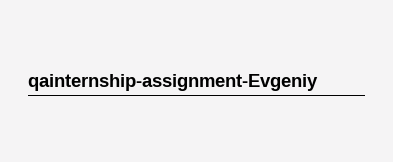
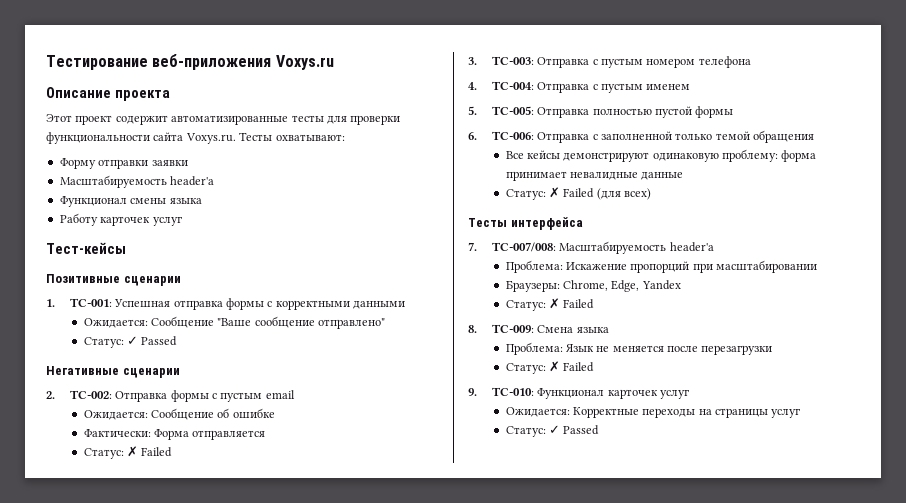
- qainternship-assignment-Evgeniy
+ Тестирование веб-приложения Voxys.ru
+ Описание проекта
+ Этот проект содержит автоматизированные тесты для проверки функциональности сайта Voxys.ru. Тесты охватывают:
+ Форму отправки заявки
+ Масштабируемость header'а
+ Функционал смены языка
+ Работу карточек услуг
+ Тест-кейсы
+ Позитивные сценарии
+ 1. TC-001: Успешная отправка формы с корректными данными
+ Ожидается: Сообщение "Ваше сообщение отправлено"
+ Статус: ✓ Passed
+ Негативные сценарии
+ 2. TC-002: Отправка формы с пустым email
+ Ожидается: Сообщение об ошибке
+ Фактически: Форма отправляется
+ Статус: ✗ Failed
+ 3. TC-003: Отправка с пустым номером телефона
+ 4. TC-004: Отправка с пустым именем
+ 5. TC-005: Отправка полностью пустой формы
+ 6. TC-006: Отправка с заполненной только темой обращения
+ Все кейсы демонстрируют одинаковую проблему: форма принимает невалидные данные
+ Статус: ✗ Failed (для всех)
+ Тесты интерфейса
+ 7. TC-007/008: Масштабируемость header'а
+ Проблема: Искажение пропорций при масштабировании
+ Браузеры: Chrome, Edge, Yandex
+ Статус: ✗ Failed
+ 8. TC-009: Смена языка
+ Проблема: Язык не меняется после перезагрузки
+ Статус: ✗ Failed
+ 9. TC-010: Функционал карточек услуг
+ Ожидается: Корректные переходы на страницы услуг
+ Статус: ✓ Passed

